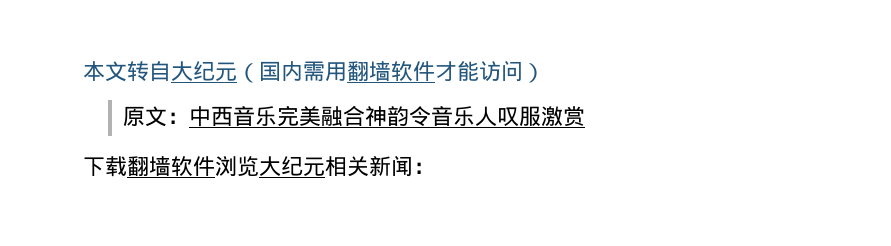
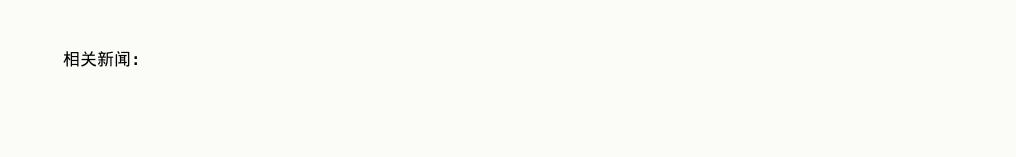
- 本文转自大纪元（国内需用翻墙软件才能访问）
- 原文：中西音乐完美融合神韵令音乐人叹服激赏
- 下载翻墙软件浏览大纪元相关新闻：
+ 相关新闻：

